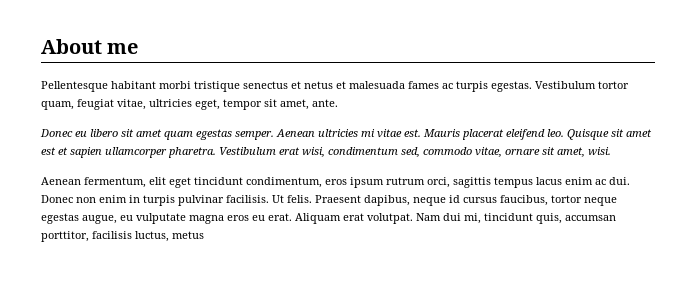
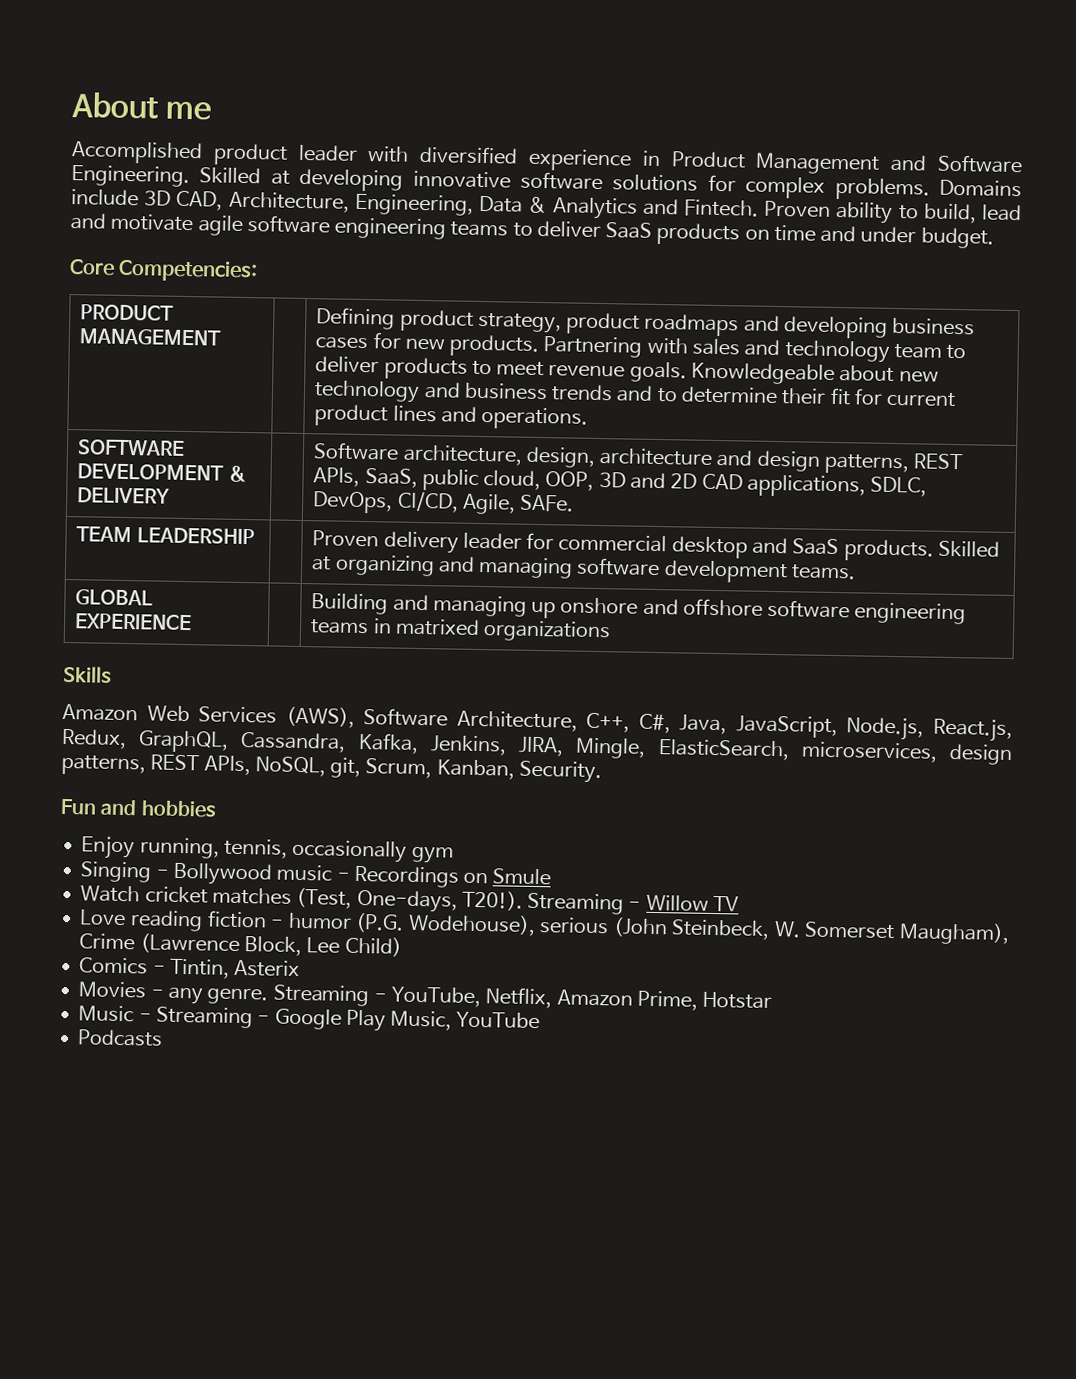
- Pellentesque habitant morbi tristique senectus et netus et malesuada fames ac turpis egestas. Vestibulum tortor quam, feugiat vitae, ultricies eget, tempor sit amet, ante.
- Donec eu libero sit amet quam egestas semper. Aenean ultricies mi vitae est. Mauris placerat eleifend leo. Quisque sit amet est et sapien ullamcorper pharetra. Vestibulum erat wisi, condimentum sed, commodo vitae, ornare sit amet, wisi.
- Aenean fermentum, elit eget tincidunt condimentum, eros ipsum rutrum orci, sagittis tempus lacus enim ac dui. Donec non enim in turpis pulvinar facilisis. Ut felis. Praesent dapibus, neque id cursus faucibus, tortor neque egestas augue, eu vulputate magna eros eu erat. Aliquam erat volutpat. Nam dui mi, tincidunt quis, accumsan porttitor, facilisis luctus, metus
+ Accomplished product leader with diversified experience in Product Management and Software Engineering. Skilled at developing innovative software solutions for complex problems. Domains include 3D CAD, Architecture, Engineering, Data & Analytics and Fintech. Proven ability to build, lead and motivate agile software engineering teams to deliver SaaS products on time and under budget.
+ Core Competencies:
+ PRODUCT MANAGEMENT | | Defining product strategy, product roadmaps and developing business cases for new products. Partnering with sales and technology team to deliver products to meet revenue goals. Knowledgeable about new technology and business trends and to determine their fit for current product lines and operations.
+ SOFTWARE DEVELOPMENT & DELIVERY | | Software architecture, design, architecture and design patterns, REST APIs, SaaS, public cloud, OOP, 3D and 2D CAD applications, SDLC, DevOps, CI/CD, Agile, SAFe.
+ TEAM LEADERSHIP | | Proven delivery leader for commercial desktop and SaaS products. Skilled at organizing and managing software development teams.
+ GLOBAL EXPERIENCE | | Building and managing up onshore and offshore software engineering teams in matrixed organizations
+ Skills
+ Amazon Web Services (AWS), Software Architecture, C++, C#, Java, JavaScript, Node.js, React.js, Redux, GraphQL, Cassandra, Kafka, Jenkins, JIRA, Mingle, ElasticSearch, microservices, design patterns, REST APIs, NoSQL, git, Scrum, Kanban, Security.
+ Fun and hobbies
+ Enjoy running, tennis, occasionally gym
+ Singing - Bollywood music - Recordings on Smule
+ Watch cricket matches (Test, One-days, T20!). Streaming - Willow TV
+ Love reading fiction - humor (P.G. Wodehouse), serious (John Steinbeck, W. Somerset Maugham), Crime (Lawrence Block, Lee Child)
+ Comics - Tintin, Asterix
+ Movies - any genre. Streaming - YouTube, Netflix, Amazon Prime, Hotstar
+ Music - Streaming - Google Play Music, YouTube
+ Podcasts

